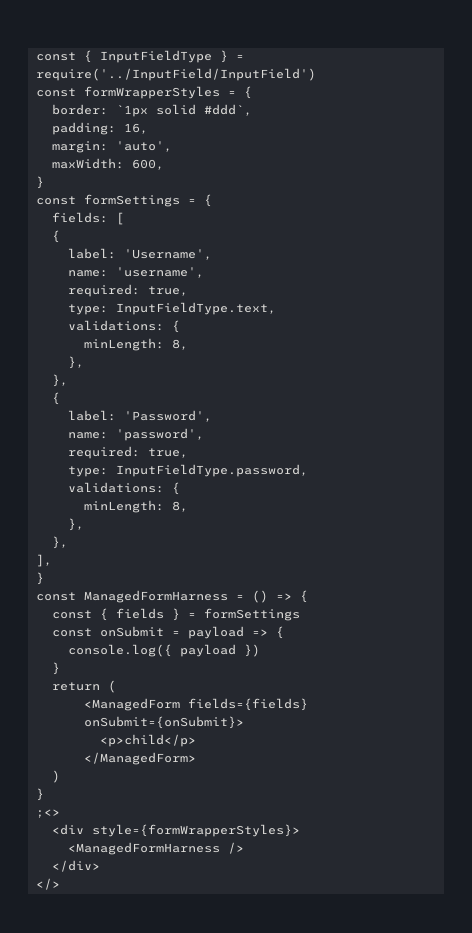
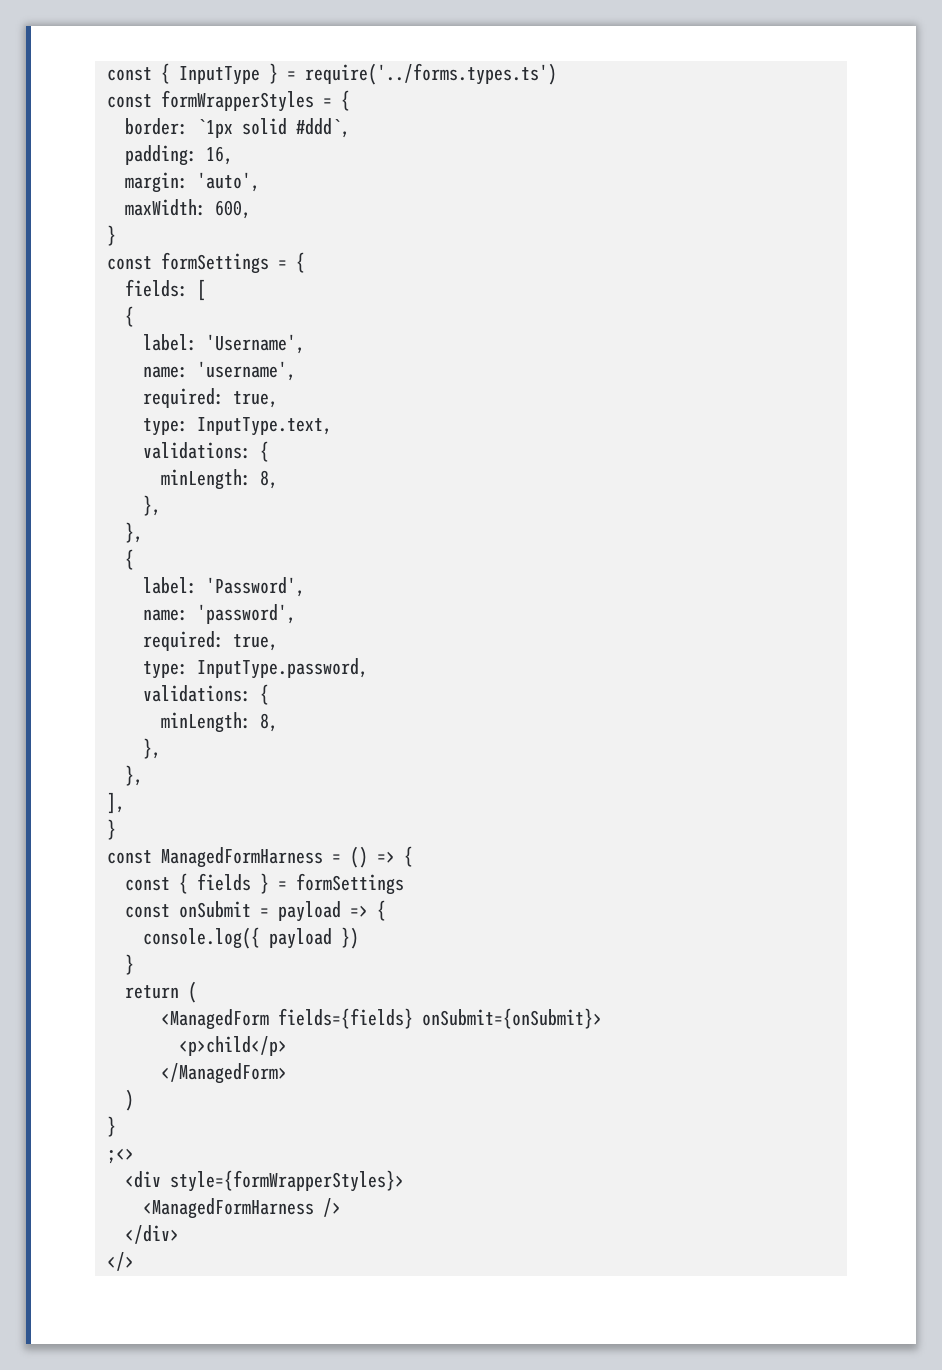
- const { InputFieldType } = require('../InputField/InputField')
+ const { InputType } = require('../forms.types.ts')
- type: InputFieldType.text,
+ type: InputType.text,
- type: InputFieldType.password,
+ type: InputType.password,

